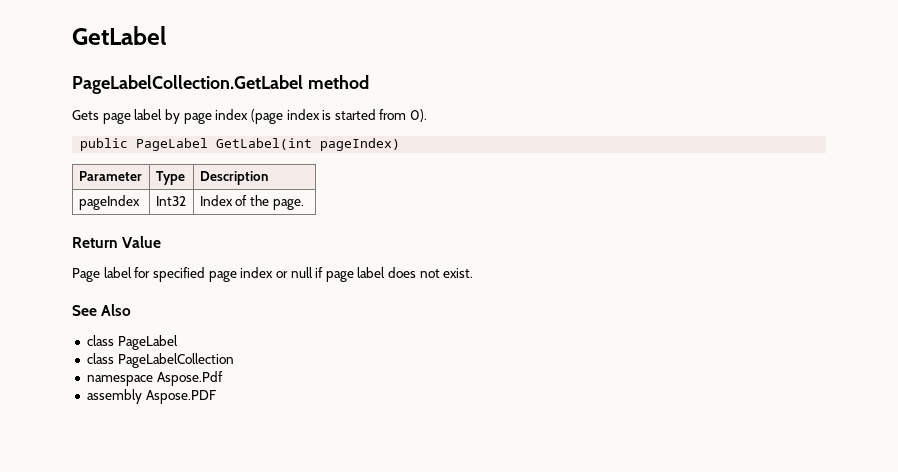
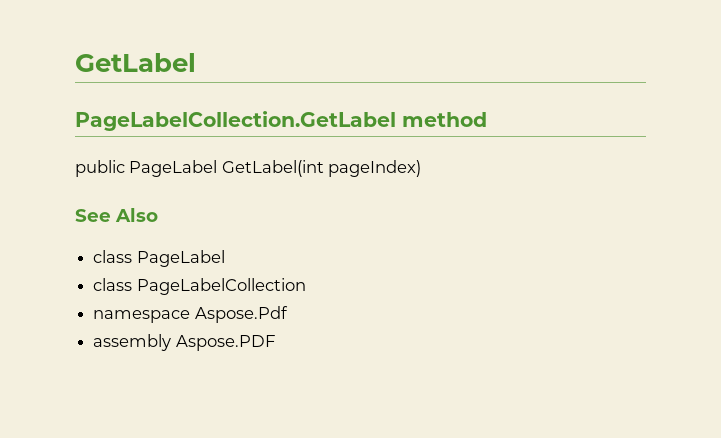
- Gets page label by page index (page index is started from 0).
  public PageLabel GetLabel(int pageIndex)
- Parameter | Type | Description
- pageIndex | Int32 | Index of the page.
- Return Value
- Page label for specified page index or null if page label does not exist.

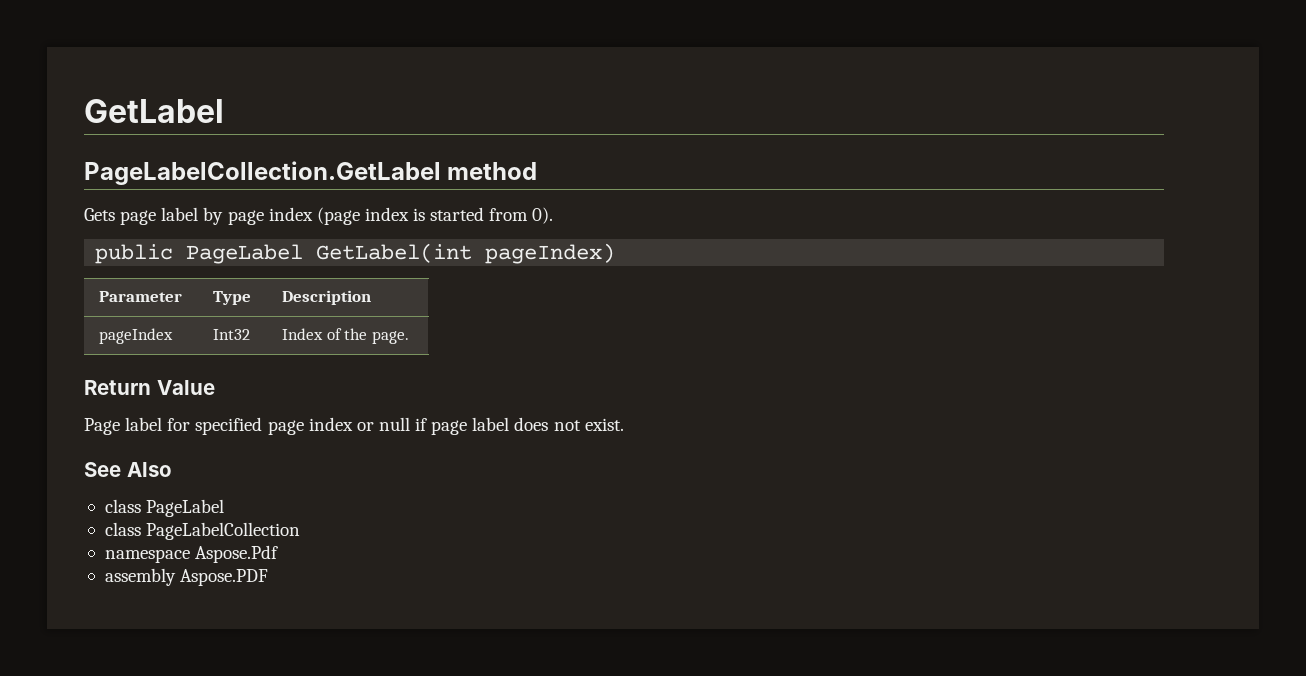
+ Gets page label by page index (page index is started from 0).
  public PageLabel GetLabel(int pageIndex)
+ Parameter | Type | Description
+ pageIndex | Int32 | Index of the page.
+ Return Value
+ Page label for specified page index or null if page label does not exist.

